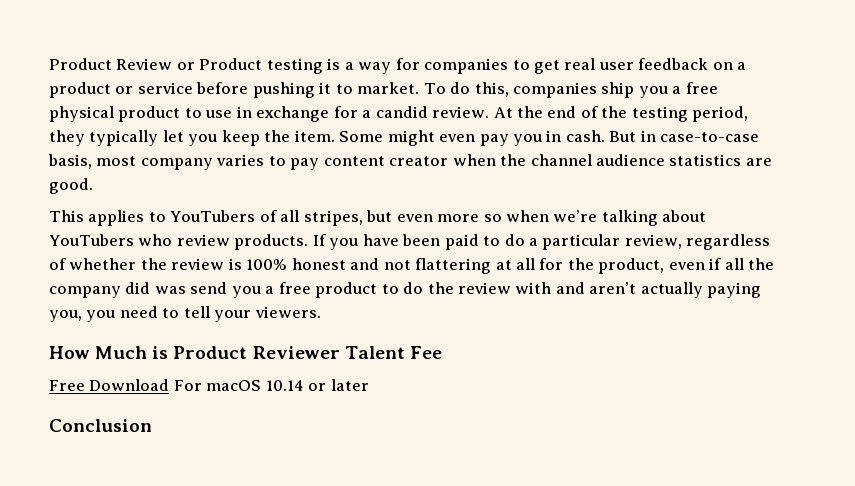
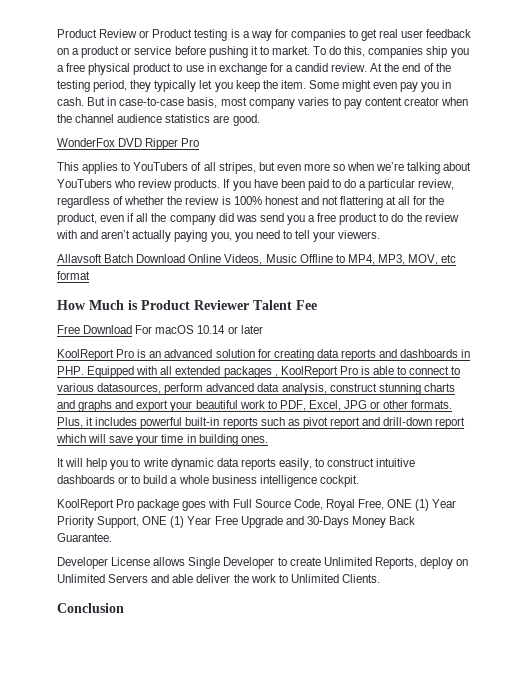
+ WonderFox DVD Ripper Pro
+ Allavsoft Batch Download Online Videos, Music Offline to MP4, MP3, MOV, etc format
+ KoolReport Pro is an advanced solution for creating data reports and dashboards in PHP. Equipped with all extended packages , KoolReport Pro is able to connect to various datasources, perform advanced data analysis, construct stunning charts and graphs and export your beautiful work to PDF, Excel, JPG or other formats. Plus, it includes powerful built-in reports such as pivot report and drill-down report which will save your time in building ones.
+ It will help you to write dynamic data reports easily, to construct intuitive dashboards or to build a whole business intelligence cockpit.
+ KoolReport Pro package goes with Full Source Code, Royal Free, ONE (1) Year Priority Support, ONE (1) Year Free Upgrade and 30-Days Money Back Guarantee.
+ Developer License allows Single Developer to create Unlimited Reports, deploy on Unlimited Servers and able deliver the work to Unlimited Clients.

